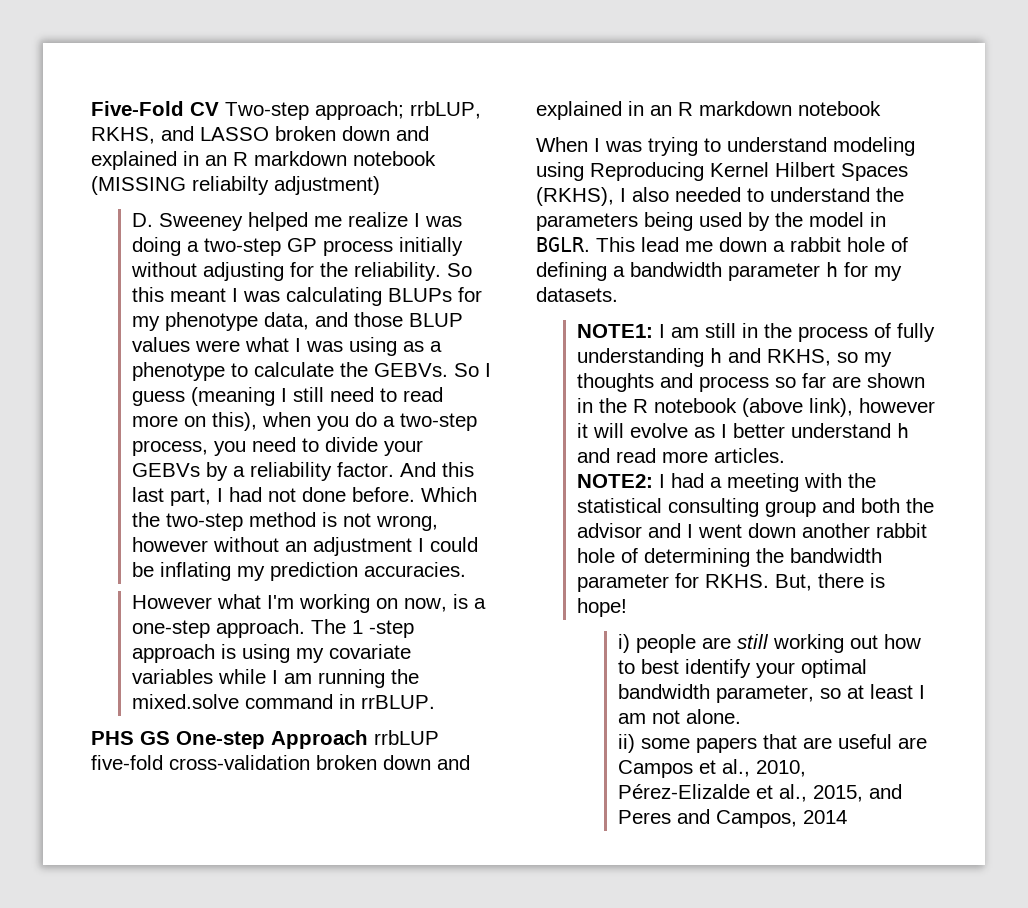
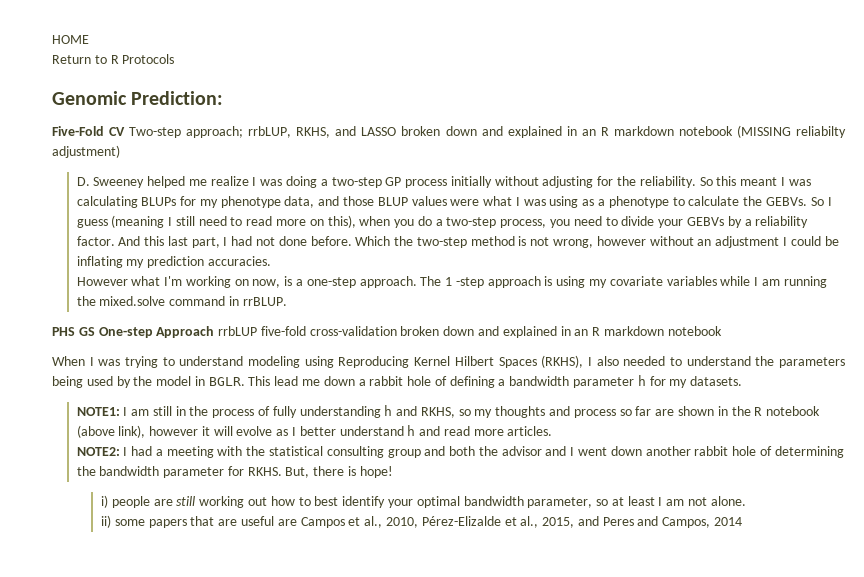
+ HOME
+ Return to R Protocols
+ Genomic Prediction:

